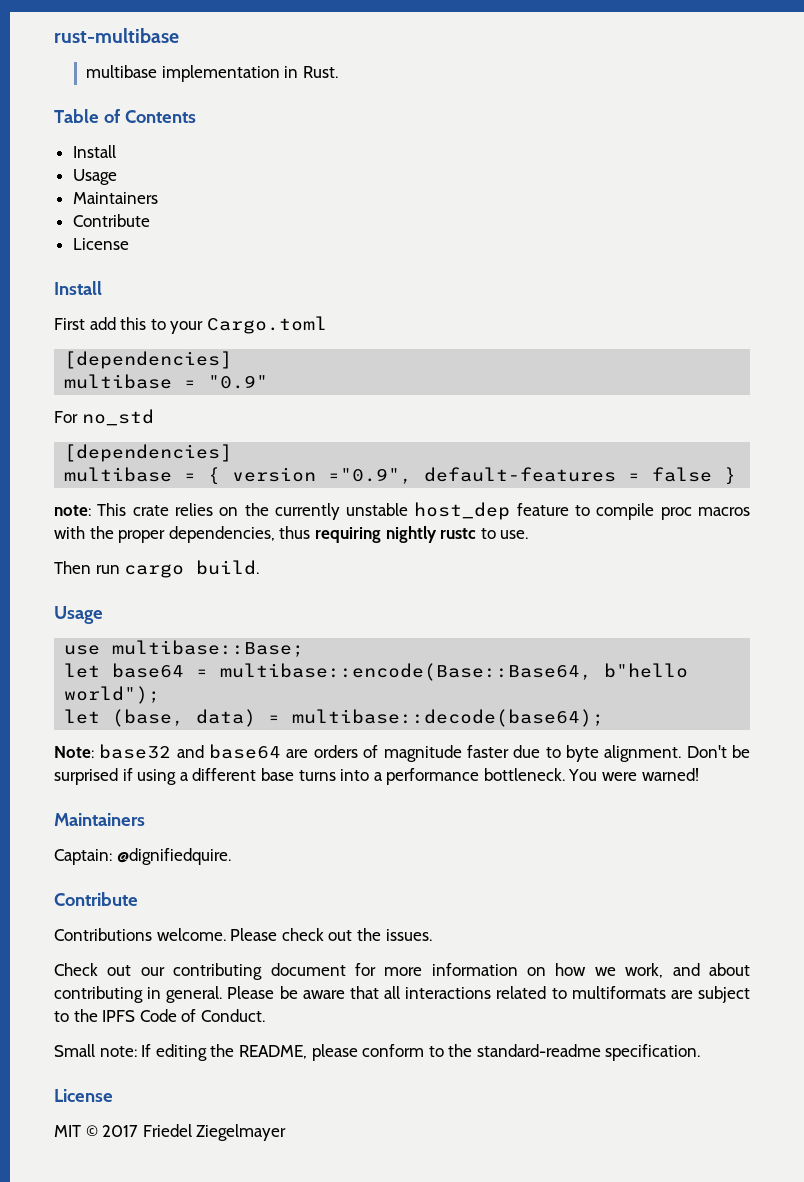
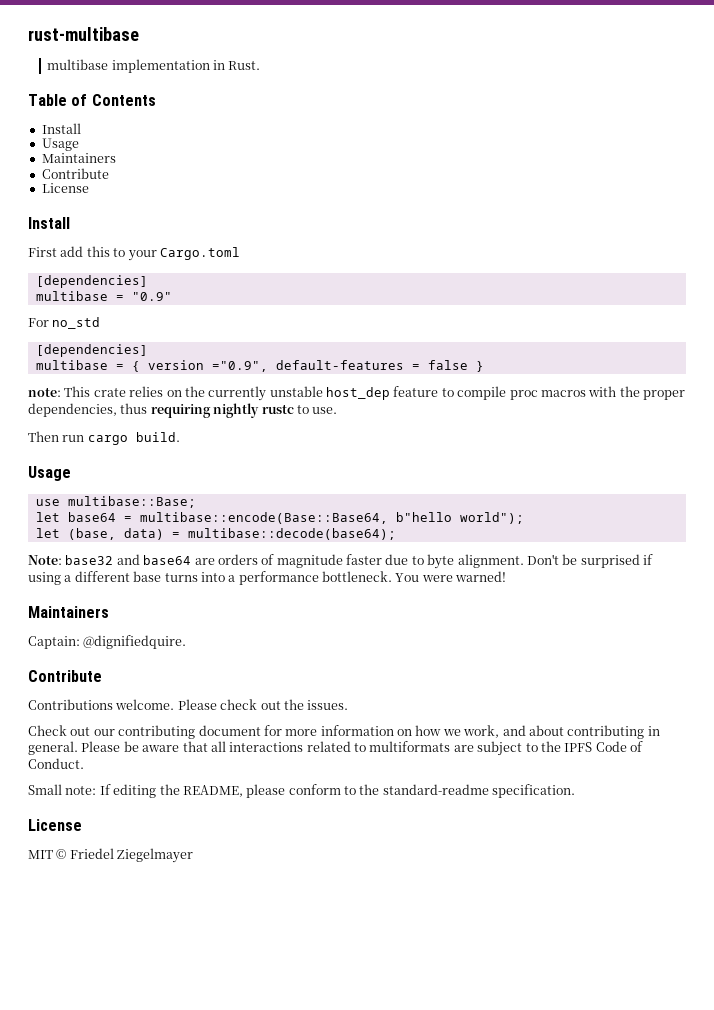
- MIT © 2017 Friedel Ziegelmayer
+ MIT © Friedel Ziegelmayer

